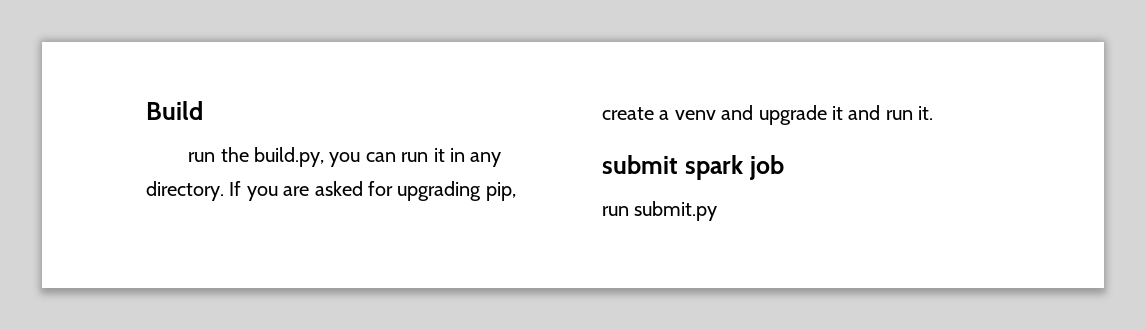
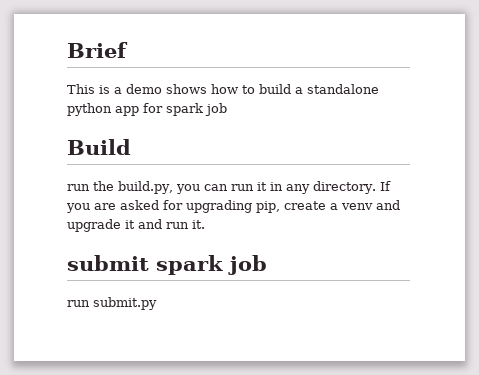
+ Brief
+ This is a demo shows how to build a standalone python app for spark job

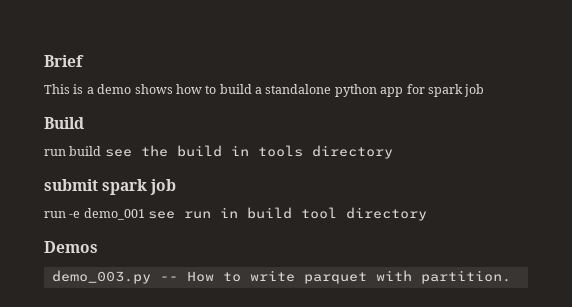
- run the build.py, you can run it in any directory. If you are asked for upgrading pip, create a venv and upgrade it and run it.
+ run build see the build in tools directory
  submit spark job
- run submit.py
+ run -e demo_001 see run in build tool directory
+ Demos
+ demo_003.py -- How to write parquet with partition.

